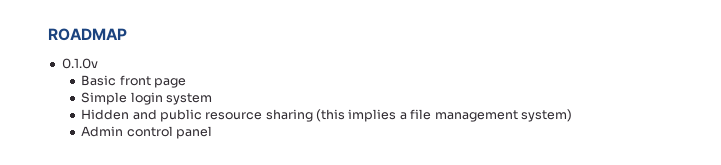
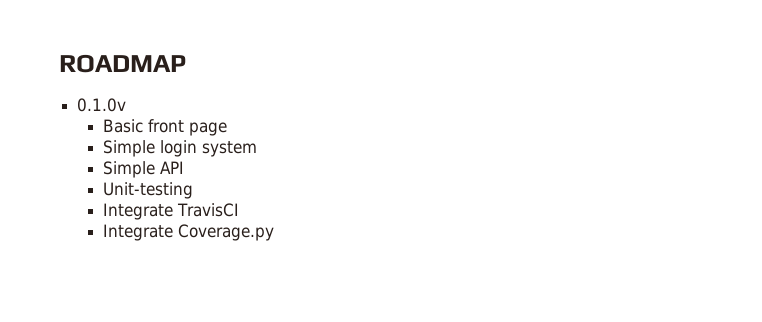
- Hidden and public resource sharing (this implies a file management system)
- Admin control panel
+ Simple API
+ Unit-testing
+ Integrate TravisCI
+ Integrate Coverage.py

